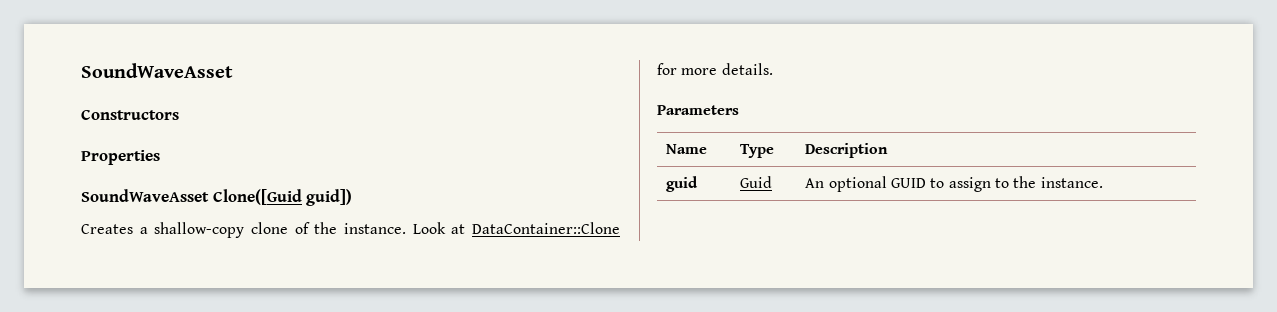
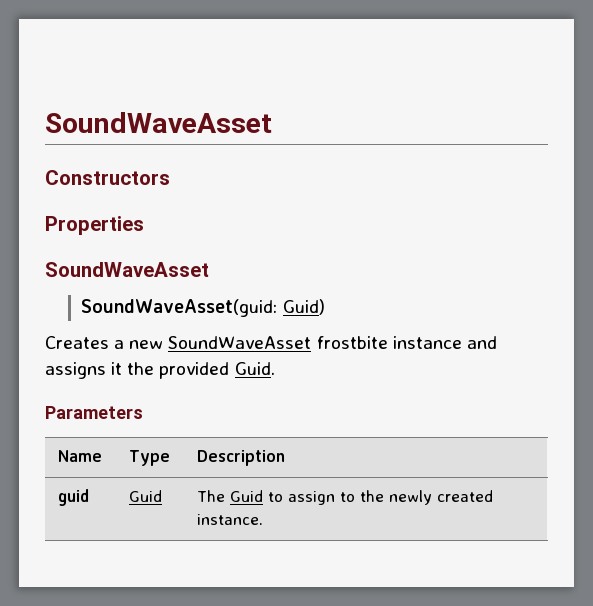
  Properties
- SoundWaveAsset Clone([Guid guid])
+ SoundWaveAsset
+ SoundWaveAsset(guid: Guid)
- Creates a shallow-copy clone of the instance. Look at DataContainer::Clone for more details.
+ Creates a new SoundWaveAsset frostbite instance and assigns it the provided Guid.
- guid | Guid | An optional GUID to assign to the instance.
+ guid | Guid | The Guid to assign to the newly created instance.

